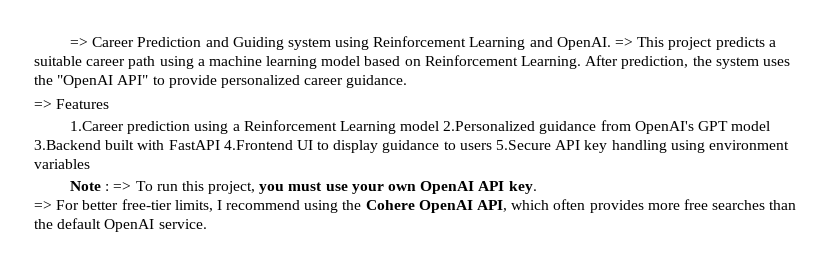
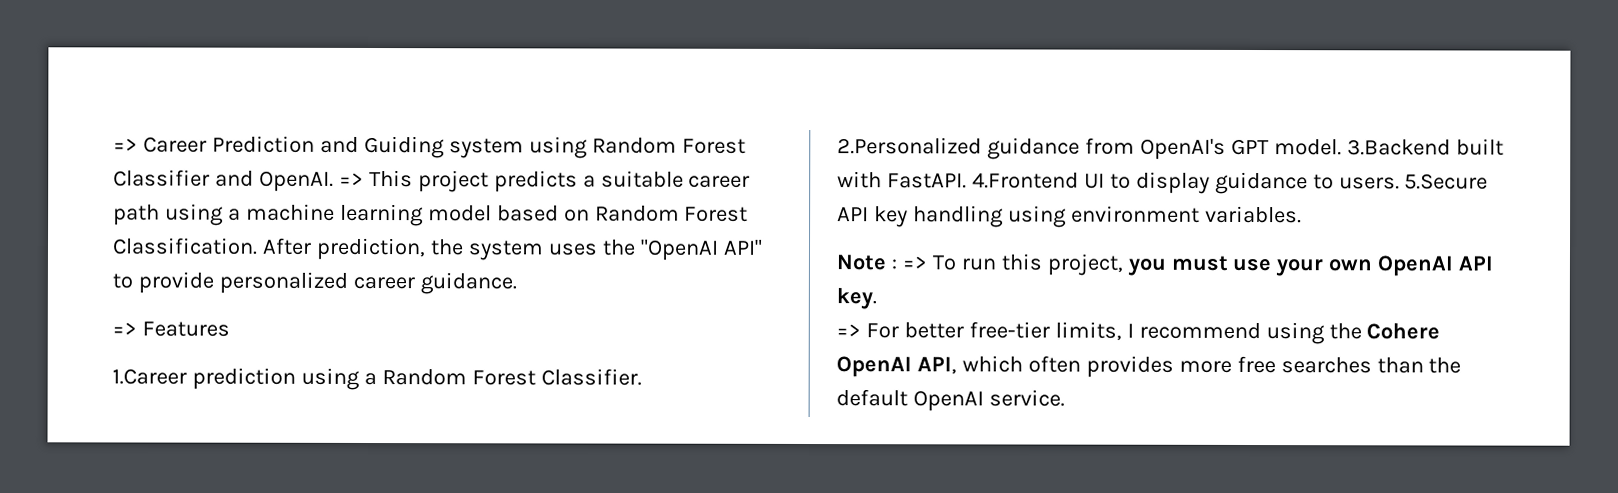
- => Career Prediction and Guiding system using Reinforcement Learning and OpenAI.
+ => Career Prediction and Guiding system using Random Forest Classifier and OpenAI.
- => This project predicts a suitable career path using a machine learning model based on Reinforcement Learning.
+ => This project predicts a suitable career path using a machine learning model based on Random Forest Classification.
- 1.Career prediction using a Reinforcement Learning model 2.Personalized guidance from OpenAI's GPT model 3.Backend built with FastAPI 4.Frontend UI to display guidance to users 5.Secure API key handling using environment variables
+ 1.Career prediction using a Random Forest Classifier. 2.Personalized guidance from OpenAI's GPT model. 3.Backend built with FastAPI. 4.Frontend UI to display guidance to users. 5.Secure API key handling using environment variables.

